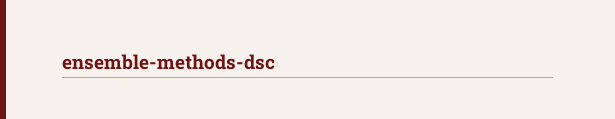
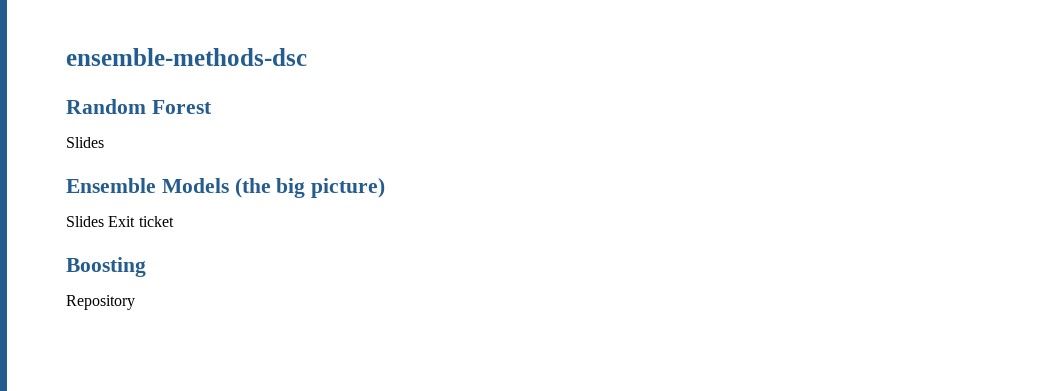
+ Random Forest
+ Slides
+ Ensemble Models (the big picture)
+ Slides Exit ticket
+ Boosting
+ Repository

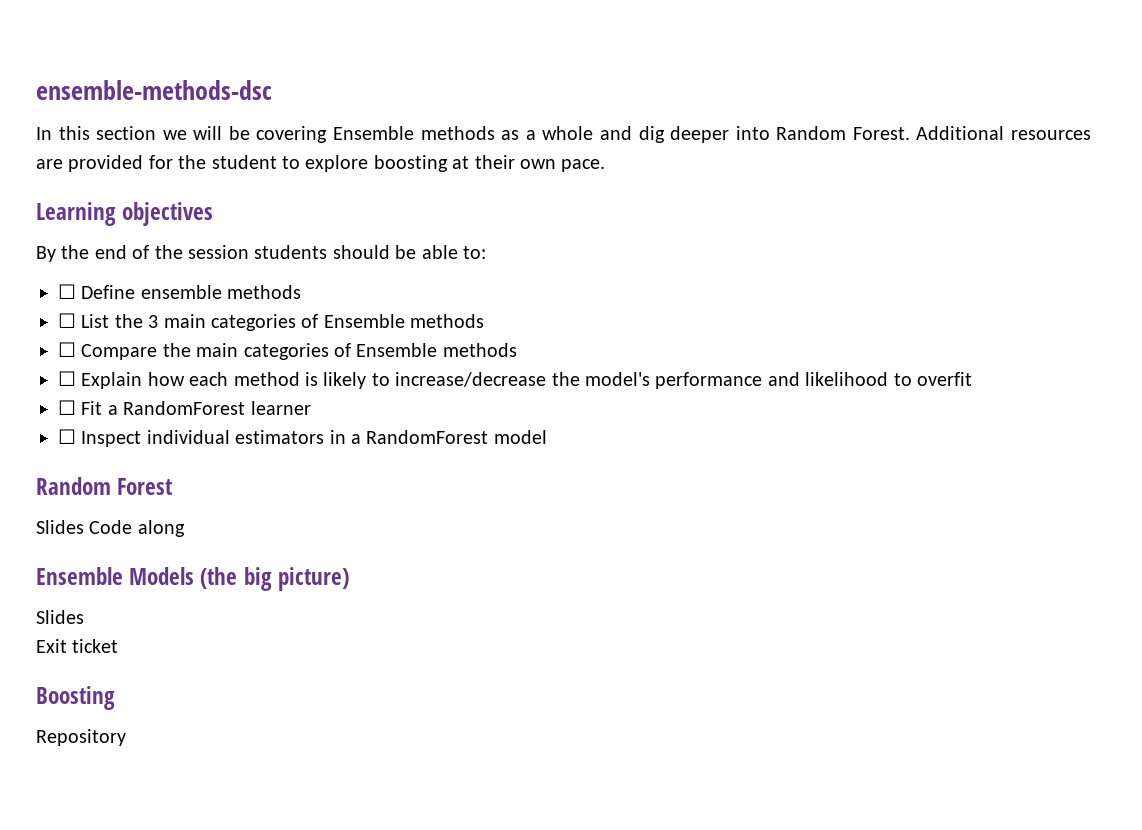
+ In this section we will be covering Ensemble methods as a whole and dig deeper into Random Forest. Additional resources are provided for the student to explore boosting at their own pace.
+ Learning objectives
+ By the end of the session students should be able to:
+ ☐ Define ensemble methods
+ ☐ List the 3 main categories of Ensemble methods
+ ☐ Compare the main categories of Ensemble methods
+ ☐ Explain how each method is likely to increase/decrease the model's performance and likelihood to overfit
+ ☐ Fit a RandomForest learner
+ ☐ Inspect individual estimators in a RandomForest model
  Random Forest
- Slides
+ Slides Code along
  Ensemble Models (the big picture)
- Slides Exit ticket
+ Slides
+ Exit ticket

